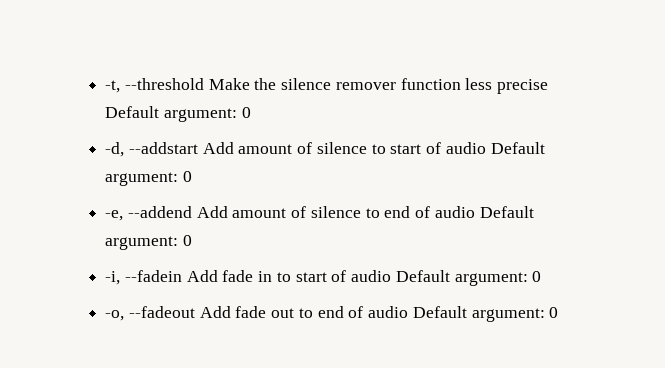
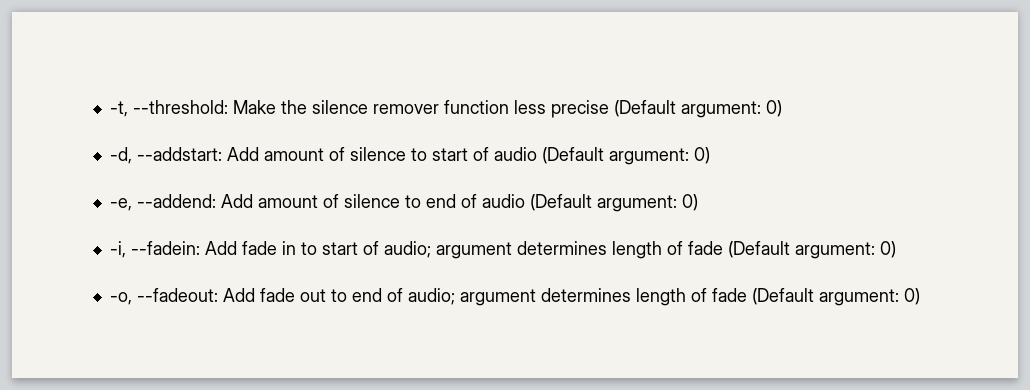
- -t, --threshold Make the silence remover function less precise Default argument: 0
+ -t, --threshold: Make the silence remover function less precise (Default argument: 0)
- -d, --addstart Add amount of silence to start of audio Default argument: 0
+ -d, --addstart: Add amount of silence to start of audio (Default argument: 0)
- -e, --addend Add amount of silence to end of audio Default argument: 0
+ -e, --addend: Add amount of silence to end of audio (Default argument: 0)
- -i, --fadein Add fade in to start of audio Default argument: 0
+ -i, --fadein: Add fade in to start of audio; argument determines length of fade (Default argument: 0)
- -o, --fadeout Add fade out to end of audio Default argument: 0
+ -o, --fadeout: Add fade out to end of audio; argument determines length of fade (Default argument: 0)

